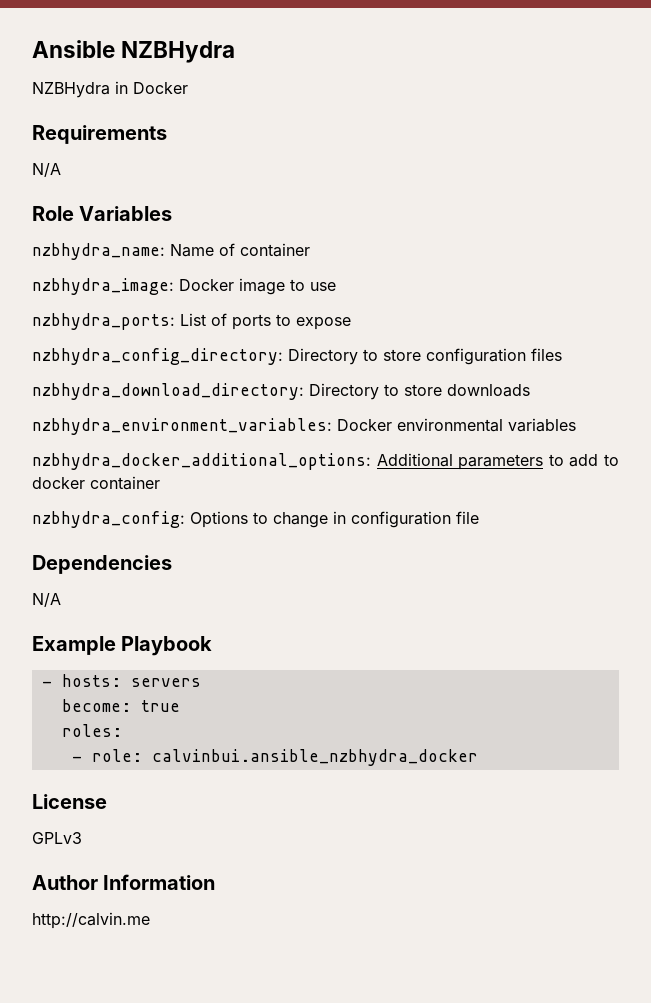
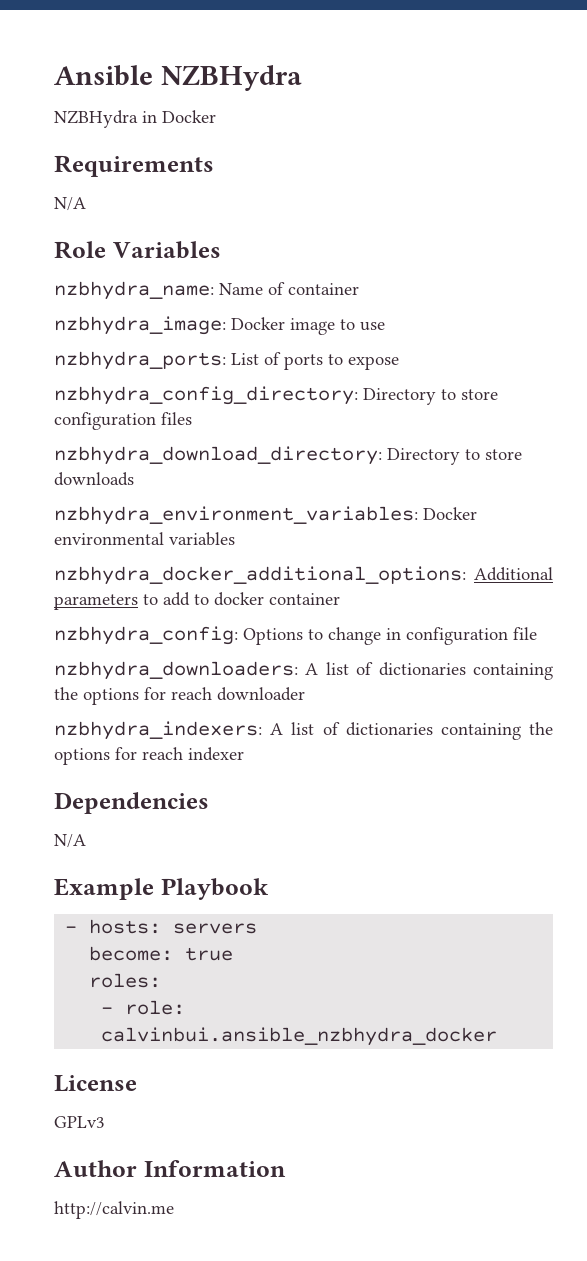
+ nzbhydra_downloaders: A list of dictionaries containing the options for reach downloader
+ nzbhydra_indexers: A list of dictionaries containing the options for reach indexer

